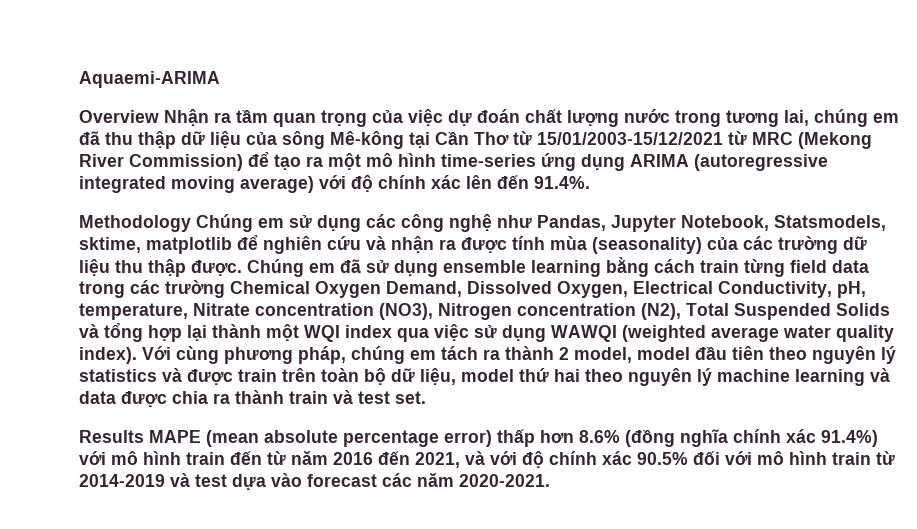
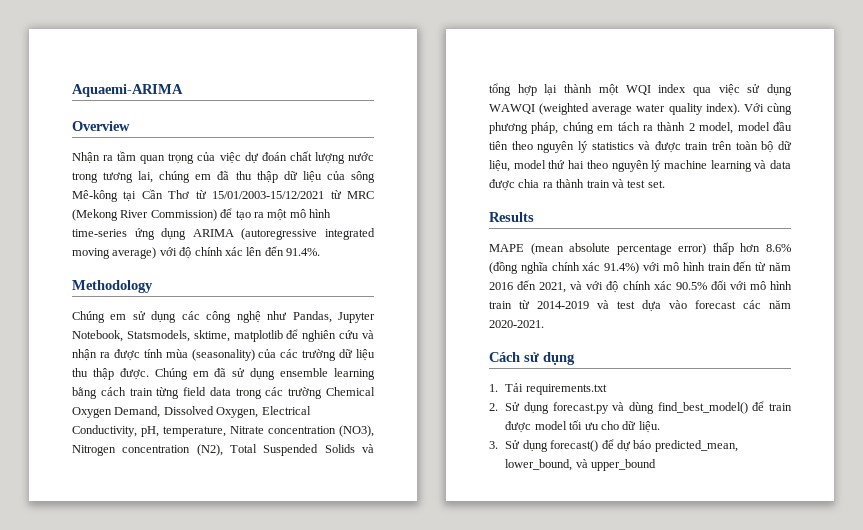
- Overview Nhận ra tầm quan trọng của việc dự đoán chất lượng nước trong tương lai, chúng em đã thu thập dữ liệu của sông Mê-kông tại Cần Thơ từ 15/01/2003-15/12/2021 từ MRC (Mekong River Commission) để tạo ra một mô hình time-series ứng dụng ARIMA (autoregressive integrated moving average) với độ chính xác lên đến 91.4%.
+ Overview
+ Nhận ra tầm quan trọng của việc dự đoán chất lượng nước trong tương lai, chúng em đã thu thập dữ liệu của sông Mê-kông tại Cần Thơ từ 15/01/2003-15/12/2021 từ MRC (Mekong River Commission) để tạo ra một mô hình time-series ứng dụng ARIMA (autoregressive integrated moving average) với độ chính xác lên đến 91.4%.
- Methodology Chúng em sử dụng các công nghệ như Pandas, Jupyter Notebook, Statsmodels, sktime, matplotlib để nghiên cứu và nhận ra được tính mùa (seasonality) của các trường dữ liệu thu thập được.
+ Methodology
+ Chúng em sử dụng các công nghệ như Pandas, Jupyter Notebook, Statsmodels, sktime, matplotlib để nghiên cứu và nhận ra được tính mùa (seasonality) của các trường dữ liệu thu thập được.
- Results MAPE (mean absolute percentage error) thấp hơn 8.6% (đồng nghĩa chính xác 91.4%) với mô hình train đến từ năm 2016 đến 2021, và với độ chính xác 90.5% đối với mô hình train từ 2014-2019 và test dựa vào forecast các năm 2020-2021.
+ Results
+ MAPE (mean absolute percentage error) thấp hơn 8.6% (đồng nghĩa chính xác 91.4%) với mô hình train đến từ năm 2016 đến 2021, và với độ chính xác 90.5% đối với mô hình train từ 2014-2019 và test dựa vào forecast các năm 2020-2021.
+ Cách sử dụng
+ 1. Tải requirements.txt
+ 2. Sử dụng forecast.py và dùng find_best_model() để train được model tối ưu cho dữ liệu.
+ 3. Sử dụng forecast() để dự báo predicted_mean, lower_bound, và upper_bound

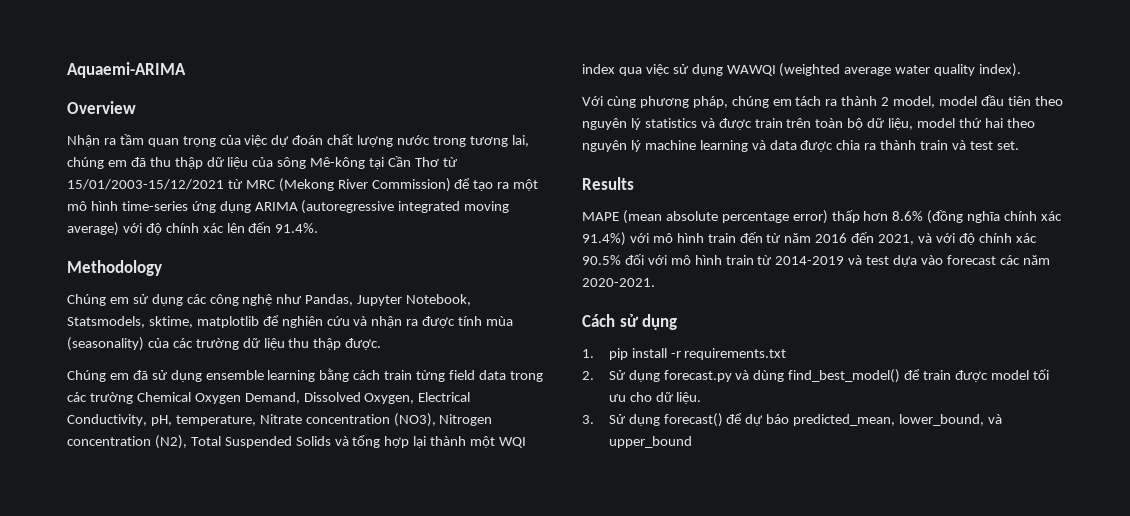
- Chúng em sử dụng các công nghệ như Pandas, Jupyter Notebook, Statsmodels, sktime, matplotlib để nghiên cứu và nhận ra được tính mùa (seasonality) của các trường dữ liệu thu thập được. Chúng em đã sử dụng ensemble learning bằng cách train từng field data trong các trường Chemical Oxygen Demand, Dissolved Oxygen, Electrical Conductivity, pH, temperature, Nitrate concentration (NO3), Nitrogen concentration (N2), Total Suspended Solids và tổng hợp lại thành một WQI index qua việc sử dụng WAWQI (weighted average water quality index). Với cùng phương pháp, chúng em tách ra thành 2 model, model đầu tiên theo nguyên lý statistics và được train trên toàn bộ dữ liệu, model thứ hai theo nguyên lý machine learning và data được chia ra thành train và test set.
+ Chúng em sử dụng các công nghệ như Pandas, Jupyter Notebook, Statsmodels, sktime, matplotlib để nghiên cứu và nhận ra được tính mùa (seasonality) của các trường dữ liệu thu thập được.
+ Chúng em đã sử dụng ensemble learning bằng cách train từng field data trong các trường Chemical Oxygen Demand, Dissolved Oxygen, Electrical Conductivity, pH, temperature, Nitrate concentration (NO3), Nitrogen concentration (N2), Total Suspended Solids và tổng hợp lại thành một WQI index qua việc sử dụng WAWQI (weighted average water quality index).
+ Với cùng phương pháp, chúng em tách ra thành 2 model, model đầu tiên theo nguyên lý statistics và được train trên toàn bộ dữ liệu, model thứ hai theo nguyên lý machine learning và data được chia ra thành train và test set.
- 1. Tải requirements.txt
+ 1. pip install -r requirements.txt

